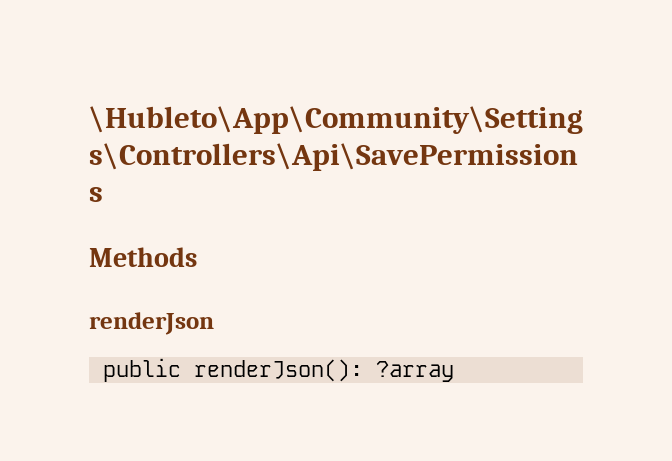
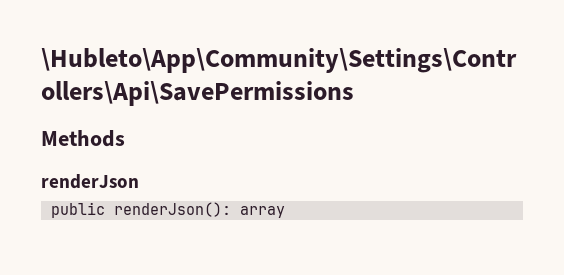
- public renderJson(): ?array
+ public renderJson(): array

